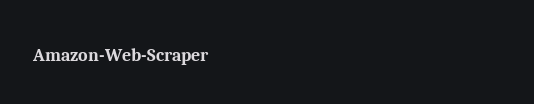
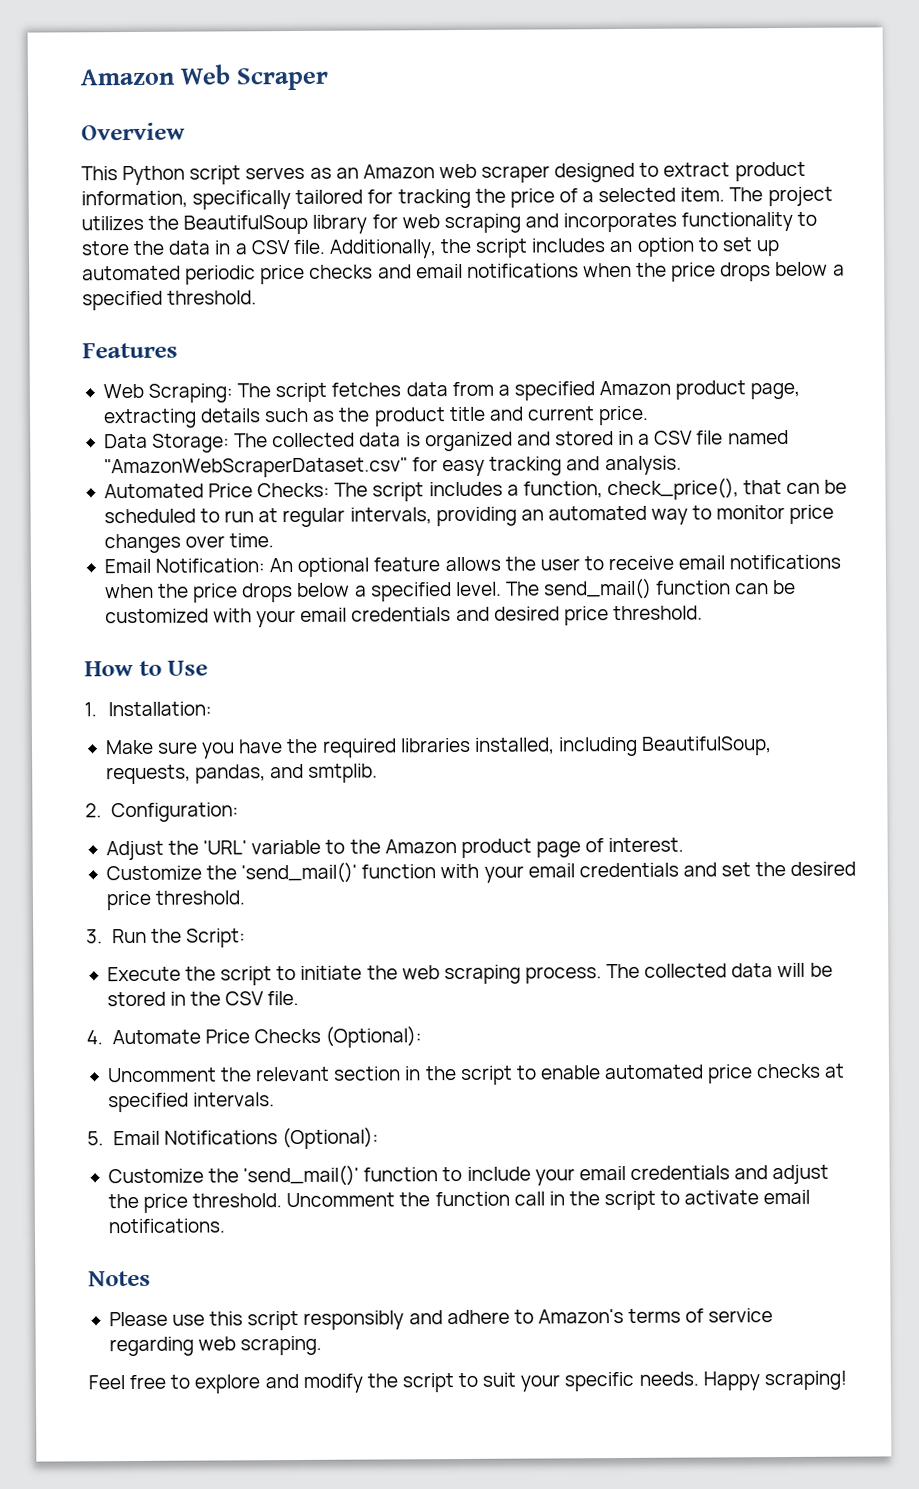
- Amazon-Web-Scraper
+ Amazon Web Scraper
+ Overview
+ This Python script serves as an Amazon web scraper designed to extract product information, specifically tailored for tracking the price of a selected item. The project utilizes the BeautifulSoup library for web scraping and incorporates functionality to store the data in a CSV file. Additionally, the script includes an option to set up automated periodic price checks and email notifications when the price drops below a specified threshold.
+ Features
+ Web Scraping: The script fetches data from a specified Amazon product page, extracting details such as the product title and current price.
+ Data Storage: The collected data is organized and stored in a CSV file named "AmazonWebScraperDataset.csv" for easy tracking and analysis.
+ Automated Price Checks: The script includes a function, check_price(), that can be scheduled to run at regular intervals, providing an automated way to monitor price changes over time.
+ Email Notification: An optional feature allows the user to receive email notifications when the price drops below a specified level. The send_mail() function can be customized with your email credentials and desired price threshold.
+ How to Use
+ 1. Installation:
+ Make sure you have the required libraries installed, including BeautifulSoup, requests, pandas, and smtplib.
+ 2. Configuration:
+ Adjust the 'URL' variable to the Amazon product page of interest.
+ Customize the 'send_mail()' function with your email credentials and set the desired price threshold.
+ 3. Run the Script:
+ Execute the script to initiate the web scraping process. The collected data will be stored in the CSV file.
+ 4. Automate Price Checks (Optional):
+ Uncomment the relevant section in the script to enable automated price checks at specified intervals.
+ 5. Email Notifications (Optional):
+ Customize the 'send_mail()' function to include your email credentials and adjust the price threshold. Uncomment the function call in the script to activate email notifications.
+ Notes
+ Please use this script responsibly and adhere to Amazon's terms of service regarding web scraping.
+ Feel free to explore and modify the script to suit your specific needs. Happy scraping!

